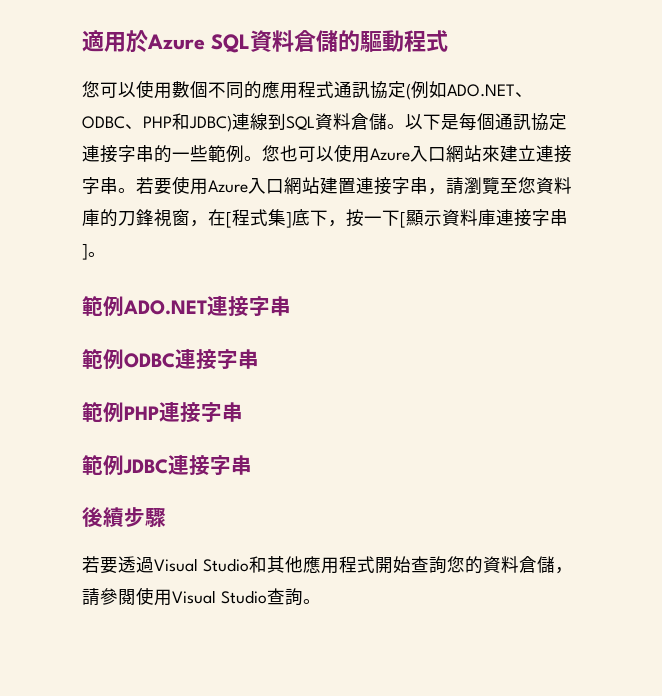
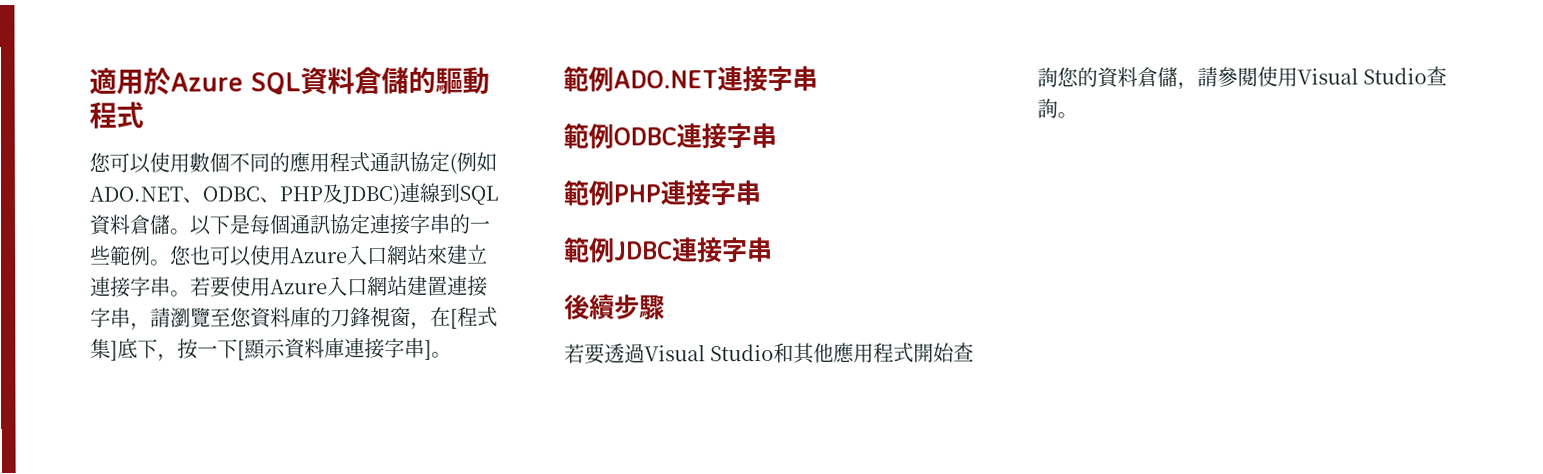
- 您可以使用數個不同的應用程式通訊協定(例如ADO.NET、ODBC、PHP和JDBC)連線到SQL資料倉儲。
+ 您可以使用數個不同的應用程式通訊協定(例如ADO.NET、ODBC、PHP及JDBC)連線到SQL資料倉儲。

